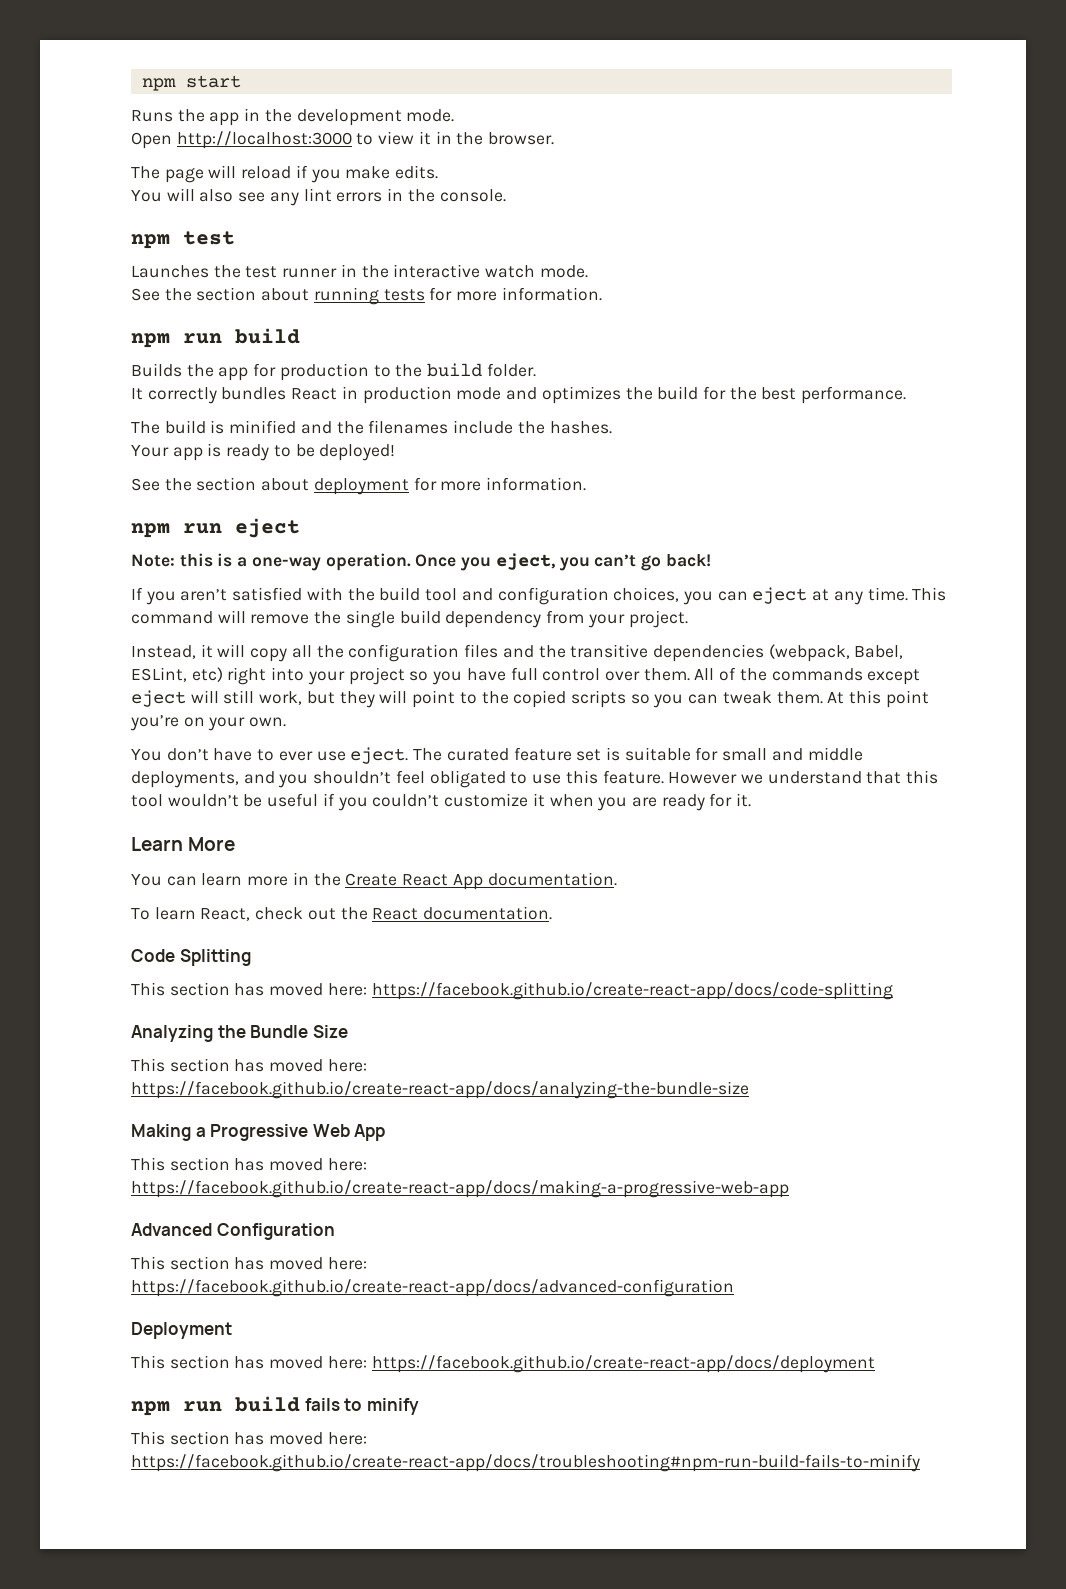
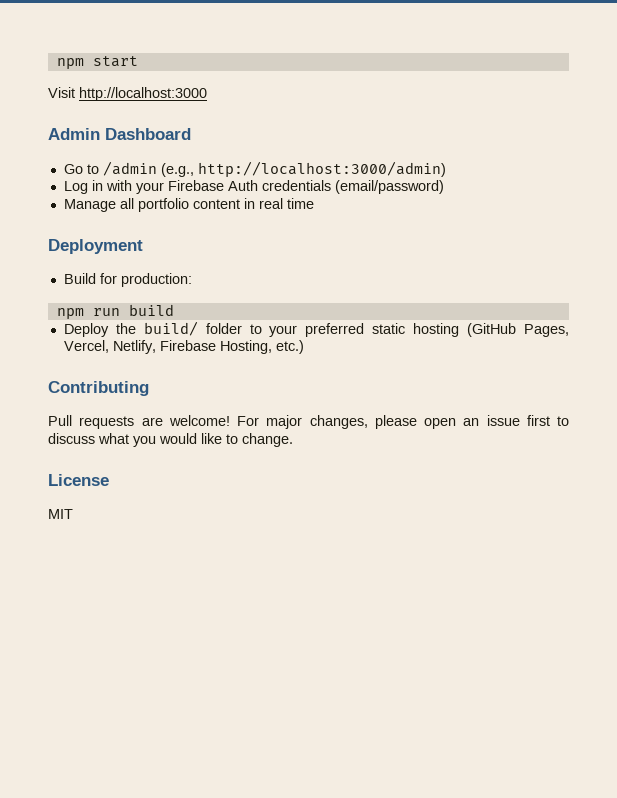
- Runs the app in the development mode.
- Open http://localhost:3000 to view it in the browser.
- The page will reload if you make edits.
- You will also see any lint errors in the console.
- npm test
- Launches the test runner in the interactive watch mode.
- See the section about running tests for more information.
+ Visit http://localhost:3000
+ Admin Dashboard
+ Go to /admin (e.g., http://localhost:3000/admin)
+ Log in with your Firebase Auth credentials (email/password)
+ Manage all portfolio content in real time
+ Deployment
+ Build for production:
  npm run build
- Builds the app for production to the build folder.
- It correctly bundles React in production mode and optimizes the build for the best performance.
- The build is minified and the filenames include the hashes.
- Your app is ready to be deployed!
- See the section about deployment for more information.
- npm run eject
- Note: this is a one-way operation. Once you eject, you can’t go back!
- If you aren’t satisfied with the build tool and configuration choices, you can eject at any time. This command will remove the single build dependency from your project.
- Instead, it will copy all the configuration files and the transitive dependencies (webpack, Babel, ESLint, etc) right into your project so you have full control over them. All of the commands except eject will still work, but they will point to the copied scripts so you can tweak them. At this point you’re on your own.
- You don’t have to ever use eject. The curated feature set is suitable for small and middle deployments, and you shouldn’t feel obligated to use this feature. However we understand that this tool wouldn’t be useful if you couldn’t customize it when you are ready for it.
- Learn More
- You can learn more in the Create React App documentation.
- To learn React, check out the React documentation.
- Code Splitting
- This section has moved here: https://facebook.github.io/create-react-app/docs/code-splitting
- Analyzing the Bundle Size
- This section has moved here: https://facebook.github.io/create-react-app/docs/analyzing-the-bundle-size
- Making a Progressive Web App
- This section has moved here: https://facebook.github.io/create-react-app/docs/making-a-progressive-web-app
- Advanced Configuration
- This section has moved here: https://facebook.github.io/create-react-app/docs/advanced-configuration
- Deployment
- This section has moved here: https://facebook.github.io/create-react-app/docs/deployment
- npm run build fails to minify
- This section has moved here: https://facebook.github.io/create-react-app/docs/troubleshooting#npm-run-build-fails-to-minify
+ Deploy the build/ folder to your preferred static hosting (GitHub Pages, Vercel, Netlify, Firebase Hosting, etc.)
+ Contributing
+ Pull requests are welcome! For major changes, please open an issue first to discuss what you would like to change.
+ License
+ MIT

